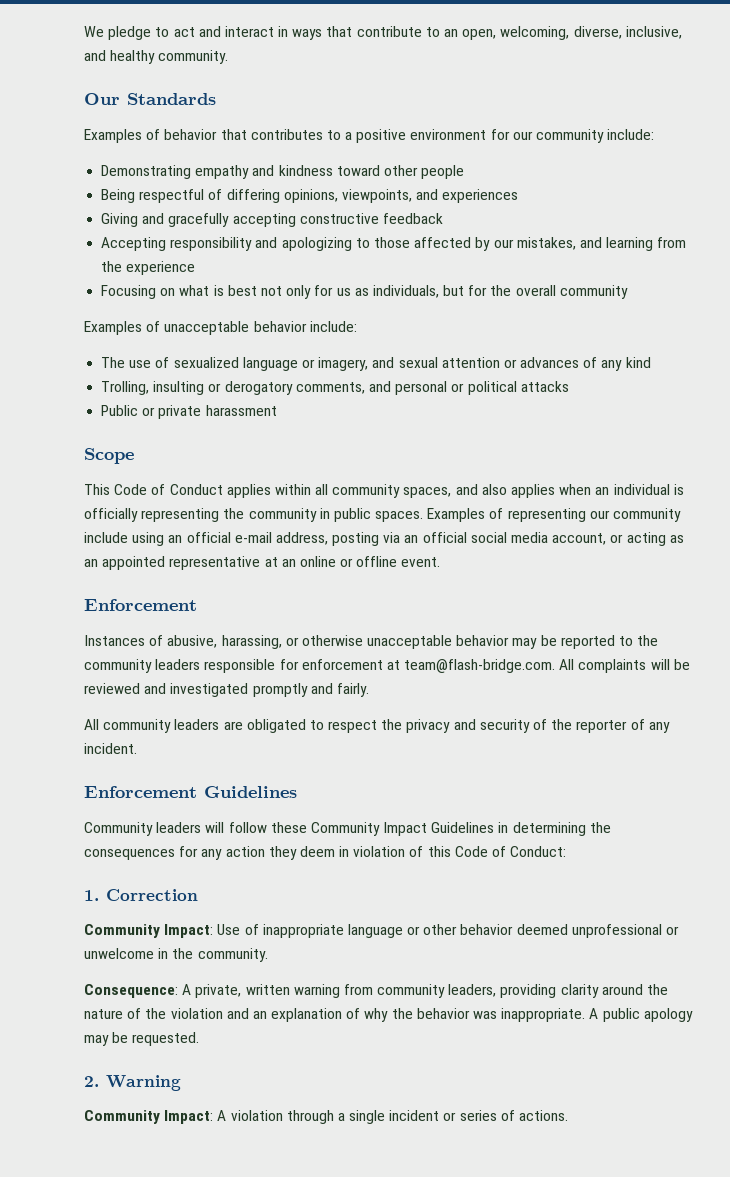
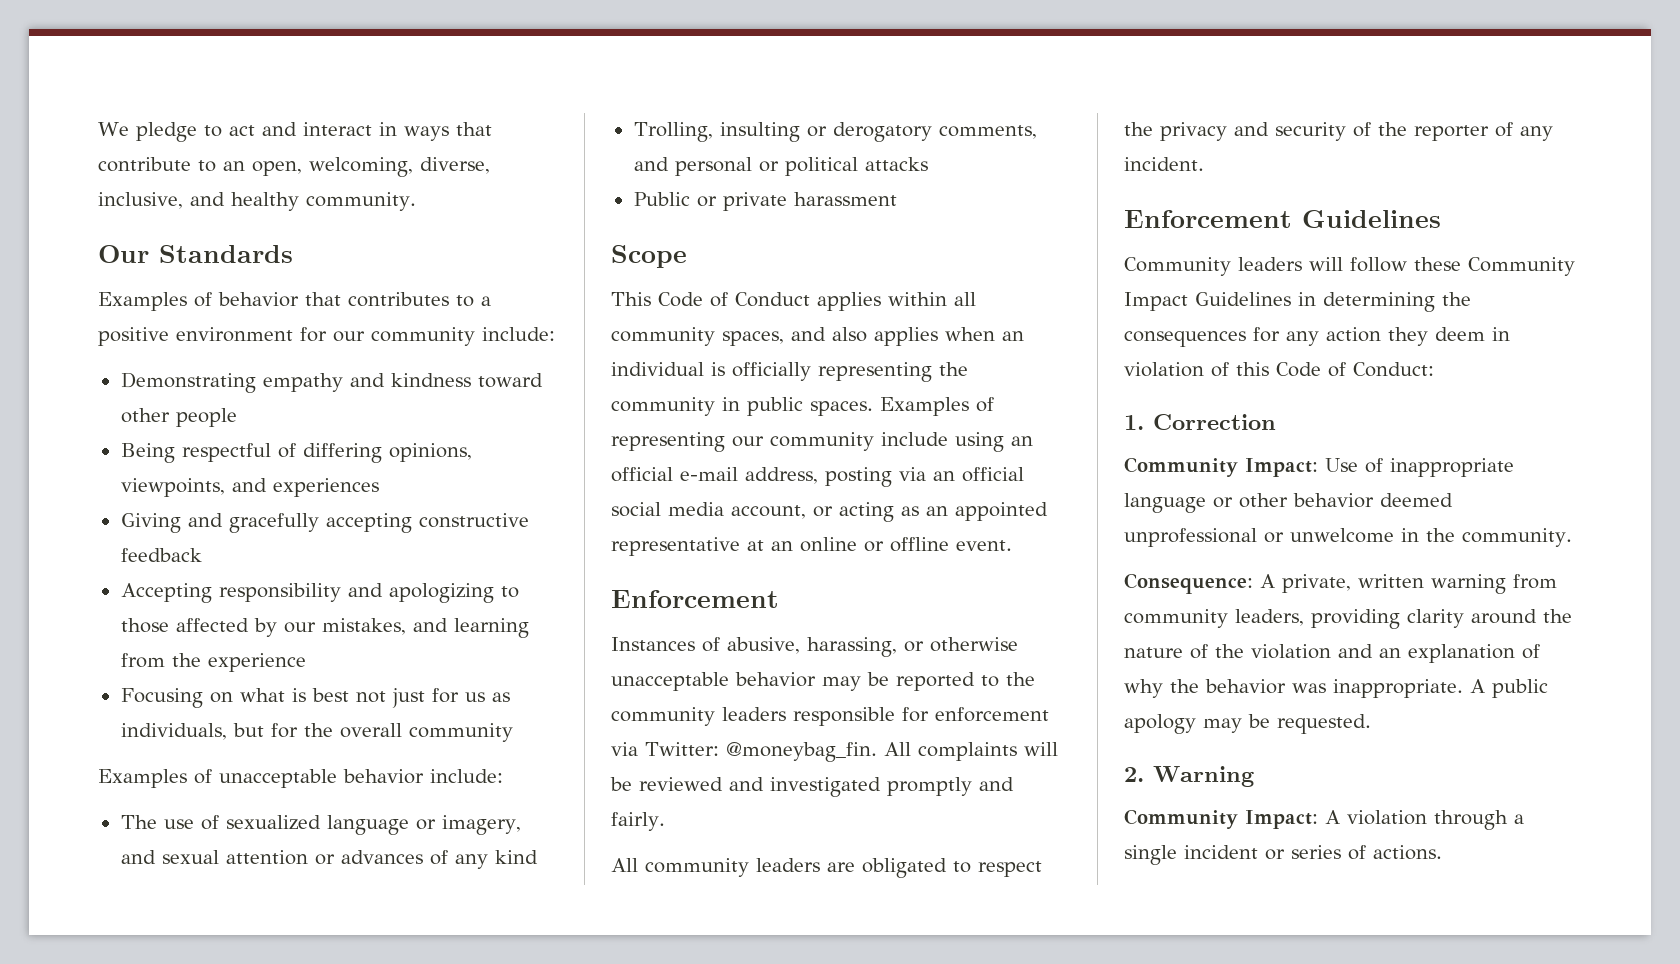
- Focusing on what is best not only for us as individuals, but for the overall community
+ Focusing on what is best not just for us as individuals, but for the overall community
- Instances of abusive, harassing, or otherwise unacceptable behavior may be reported to the community leaders responsible for enforcement at team@flash-bridge.com. All complaints will be reviewed and investigated promptly and fairly.
+ Instances of abusive, harassing, or otherwise unacceptable behavior may be reported to the community leaders responsible for enforcement via Twitter: @moneybag_fin. All complaints will be reviewed and investigated promptly and fairly.

